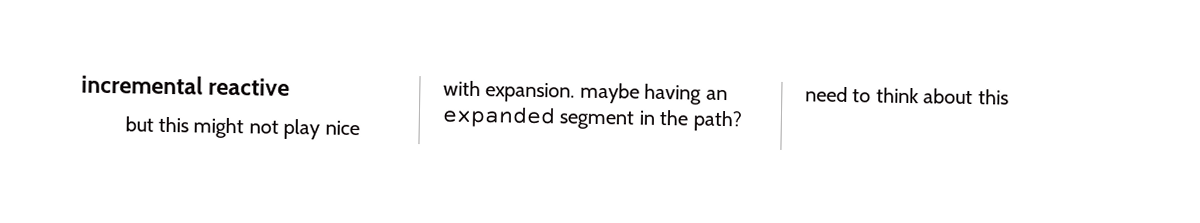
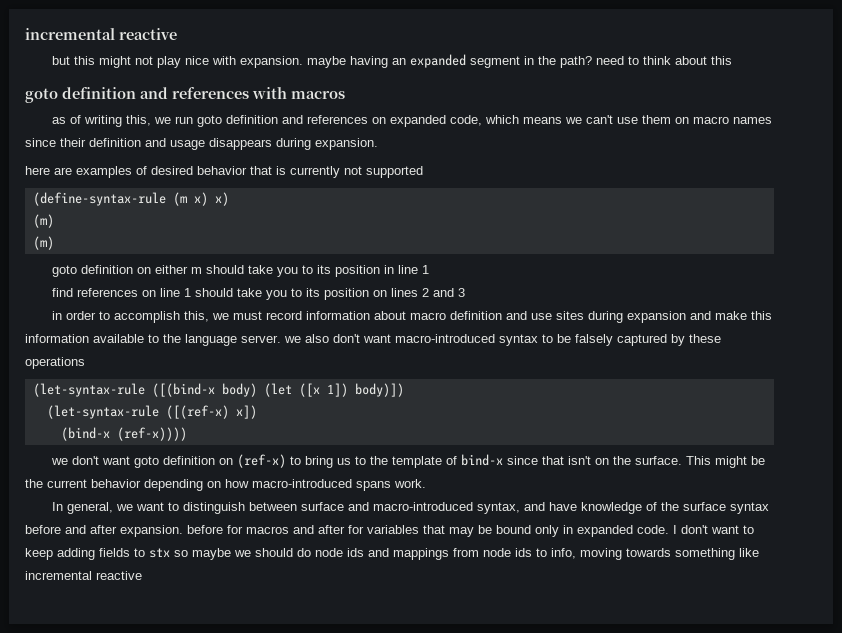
+ goto definition and references with macros
+ as of writing this, we run goto definition and references on expanded code, which means we can't use them on macro names since their definition and usage disappears during expansion.
+ here are examples of desired behavior that is currently not supported
+ (define-syntax-rule (m x) x)
+ (m)
+ (m)
+ goto definition on either m should take you to its position in line 1
+ find references on line 1 should take you to its position on lines 2 and 3
+ in order to accomplish this, we must record information about macro definition and use sites during expansion and make this information available to the language server. we also don't want macro-introduced syntax to be falsely captured by these operations
+ (let-syntax-rule ([(bind-x body) (let ([x 1]) body)])
+ (let-syntax-rule ([(ref-x) x])
+ (bind-x (ref-x))))
+ we don't want goto definition on (ref-x) to bring us to the template of bind-x since that isn't on the surface. This might be the current behavior depending on how macro-introduced spans work.
+ In general, we want to distinguish between surface and macro-introduced syntax, and have knowledge of the surface syntax before and after expansion. before for macros and after for variables that may be bound only in expanded code. I don't want to keep adding fields to stx so maybe we should do node ids and mappings from node ids to info, moving towards something like incremental reactive

